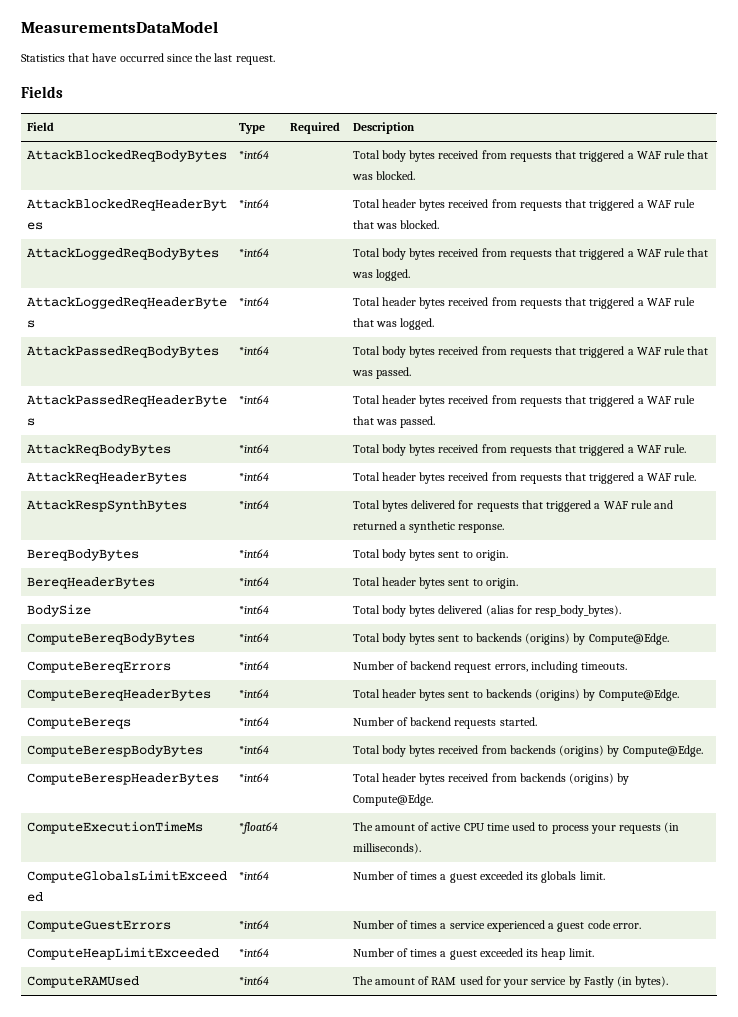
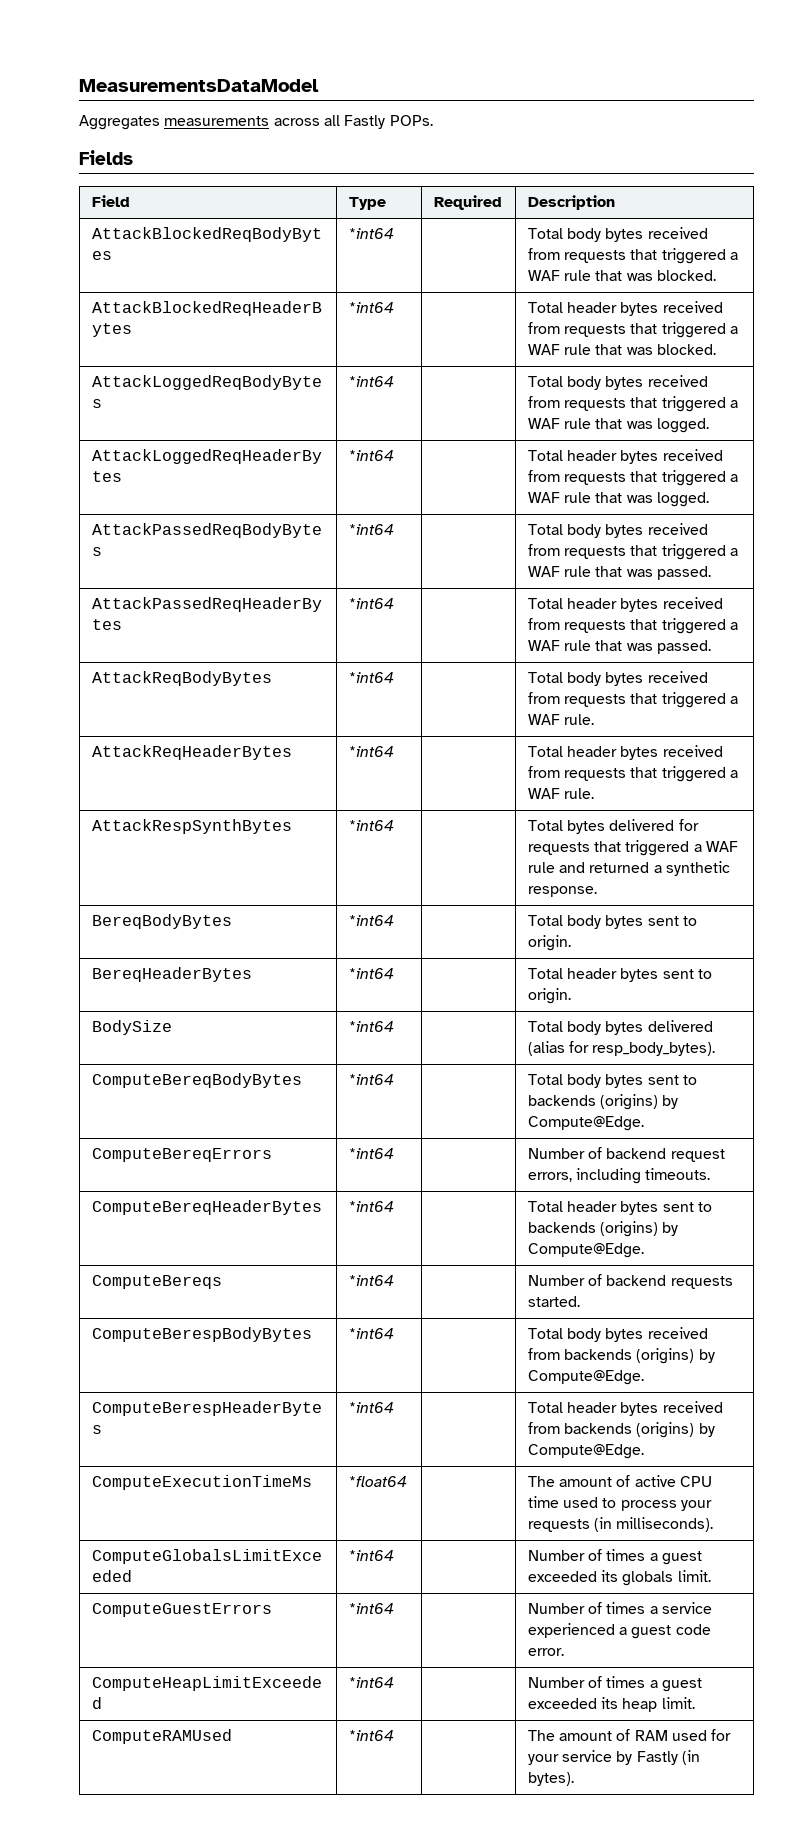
- Statistics that have occurred since the last request.
+ Aggregates measurements across all Fastly POPs.

